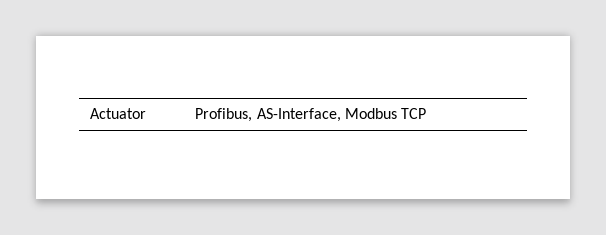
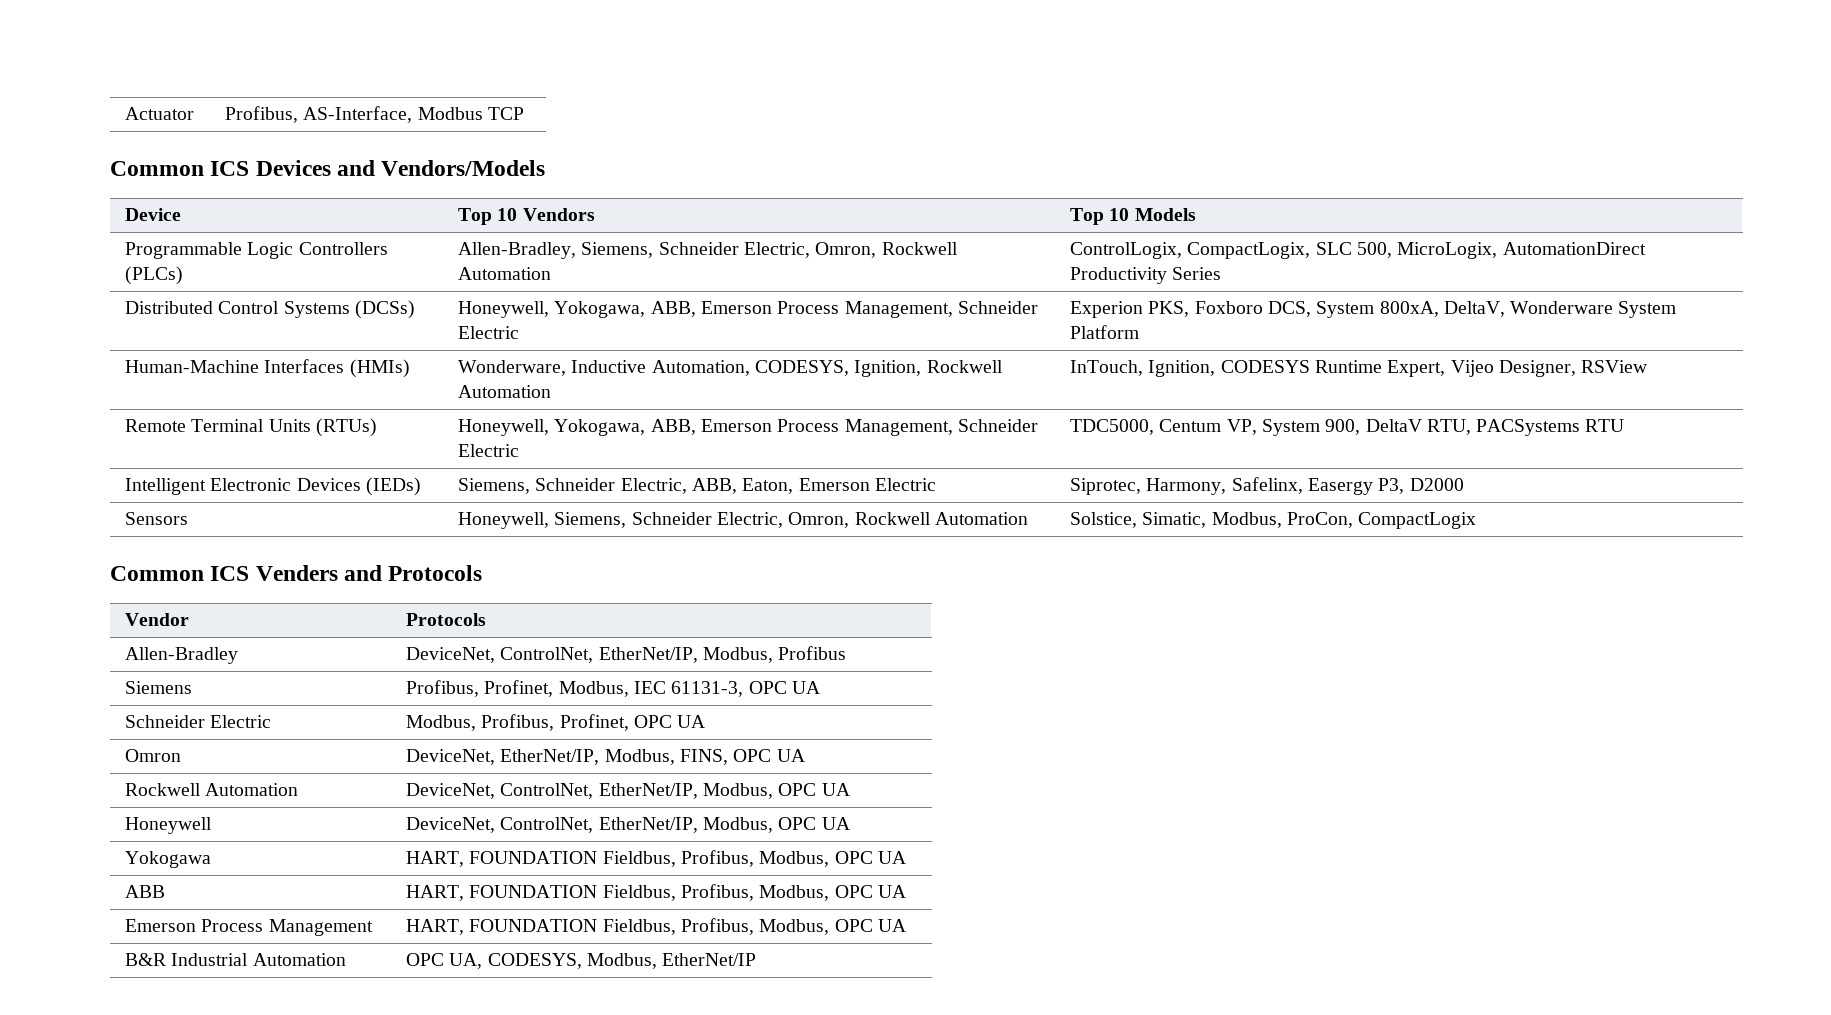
+ Common ICS Devices and Vendors/Models
+ Device | Top 10 Vendors | Top 10 Models
+ Programmable Logic Controllers (PLCs) | Allen-Bradley, Siemens, Schneider Electric, Omron, Rockwell Automation | ControlLogix, CompactLogix, SLC 500, MicroLogix, AutomationDirect Productivity Series
+ Distributed Control Systems (DCSs) | Honeywell, Yokogawa, ABB, Emerson Process Management, Schneider Electric | Experion PKS, Foxboro DCS, System 800xA, DeltaV, Wonderware System Platform
+ Human-Machine Interfaces (HMIs) | Wonderware, Inductive Automation, CODESYS, Ignition, Rockwell Automation | InTouch, Ignition, CODESYS Runtime Expert, Vijeo Designer, RSView
+ Remote Terminal Units (RTUs) | Honeywell, Yokogawa, ABB, Emerson Process Management, Schneider Electric | TDC5000, Centum VP, System 900, DeltaV RTU, PACSystems RTU
+ Intelligent Electronic Devices (IEDs) | Siemens, Schneider Electric, ABB, Eaton, Emerson Electric | Siprotec, Harmony, Safelinx, Easergy P3, D2000
+ Sensors | Honeywell, Siemens, Schneider Electric, Omron, Rockwell Automation | Solstice, Simatic, Modbus, ProCon, CompactLogix
+ Common ICS Venders and Protocols
+ Vendor | Protocols
+ Allen-Bradley | DeviceNet, ControlNet, EtherNet/IP, Modbus, Profibus
+ Siemens | Profibus, Profinet, Modbus, IEC 61131-3, OPC UA
+ Schneider Electric | Modbus, Profibus, Profinet, OPC UA
+ Omron | DeviceNet, EtherNet/IP, Modbus, FINS, OPC UA
+ Rockwell Automation | DeviceNet, ControlNet, EtherNet/IP, Modbus, OPC UA
+ Honeywell | DeviceNet, ControlNet, EtherNet/IP, Modbus, OPC UA
+ Yokogawa | HART, FOUNDATION Fieldbus, Profibus, Modbus, OPC UA
+ ABB | HART, FOUNDATION Fieldbus, Profibus, Modbus, OPC UA
+ Emerson Process Management | HART, FOUNDATION Fieldbus, Profibus, Modbus, OPC UA
+ B&R Industrial Automation | OPC UA, CODESYS, Modbus, EtherNet/IP

